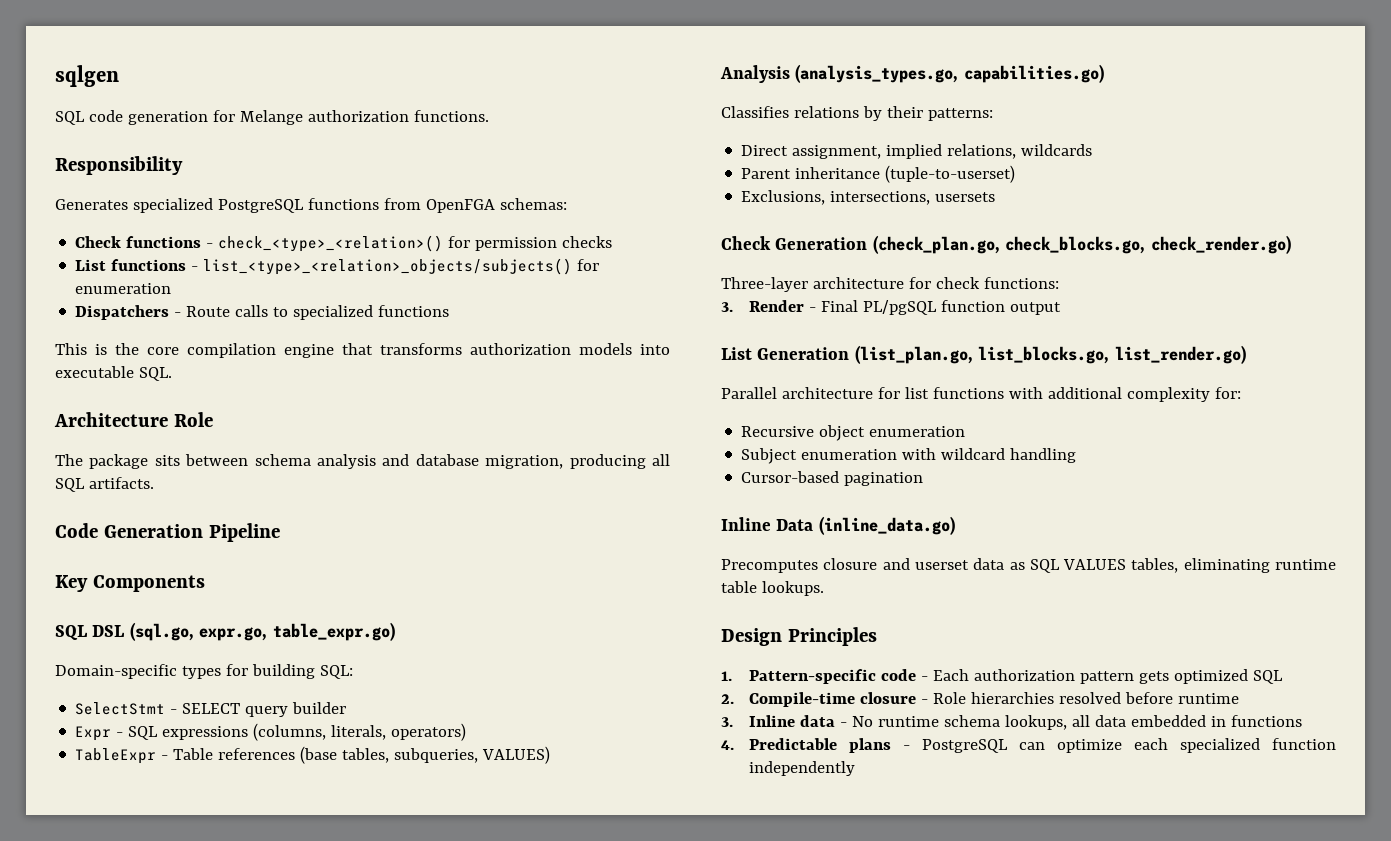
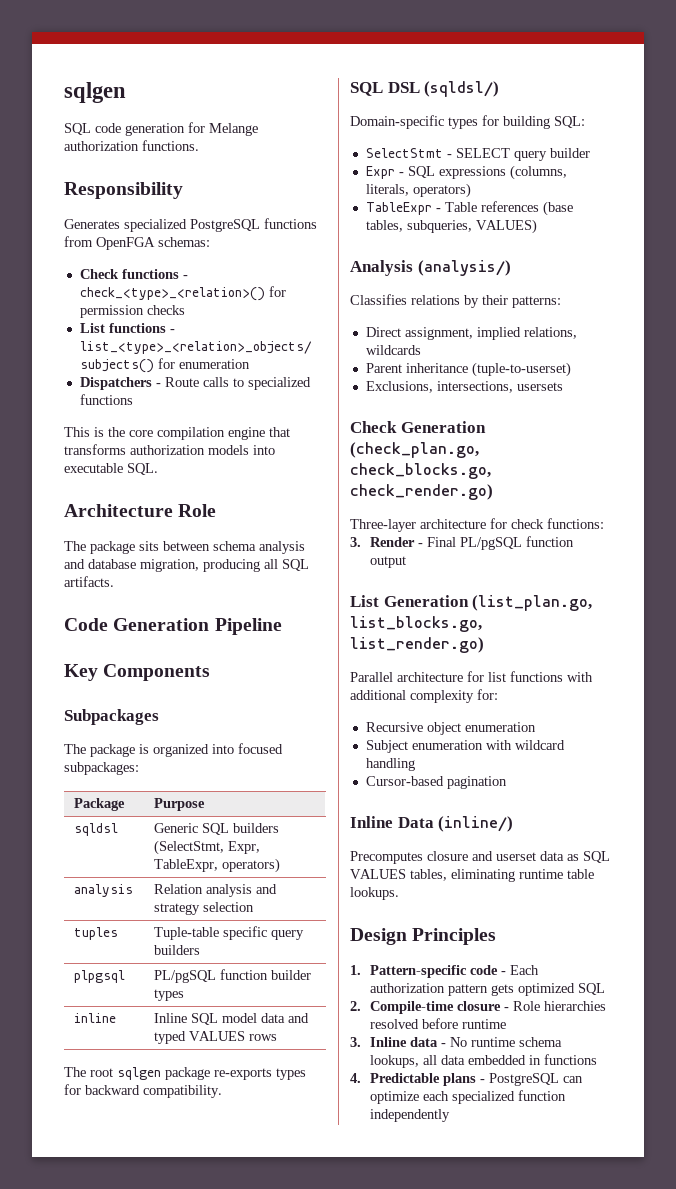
+ Subpackages
+ The package is organized into focused subpackages:
+ Package | Purpose
+ sqldsl | Generic SQL builders (SelectStmt, Expr, TableExpr, operators)
+ analysis | Relation analysis and strategy selection
+ tuples | Tuple-table specific query builders
+ plpgsql | PL/pgSQL function builder types
+ inline | Inline SQL model data and typed VALUES rows
+ The root sqlgen package re-exports types for backward compatibility.
- SQL DSL (sql.go, expr.go, table_expr.go)
+ SQL DSL (sqldsl/)
- Analysis (analysis_types.go, capabilities.go)
+ Analysis (analysis/)
- Inline Data (inline_data.go)
+ Inline Data (inline/)

